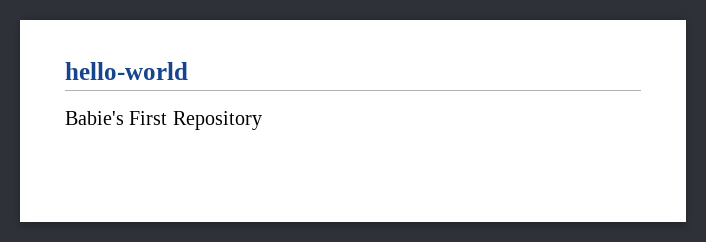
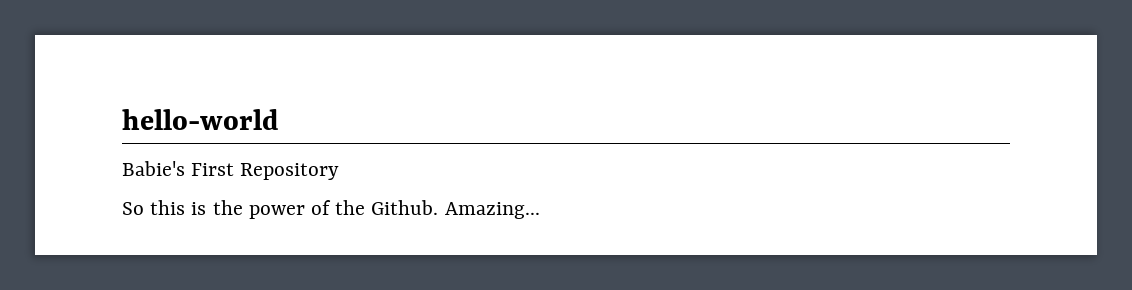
+ So this is the power of the Github. Amazing...

